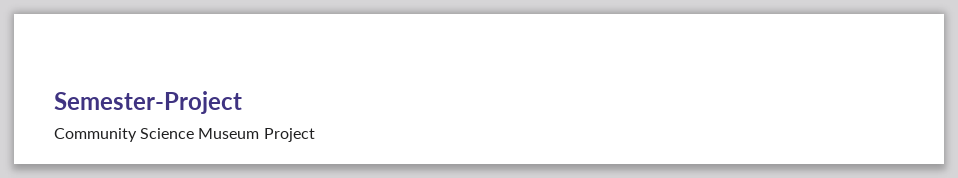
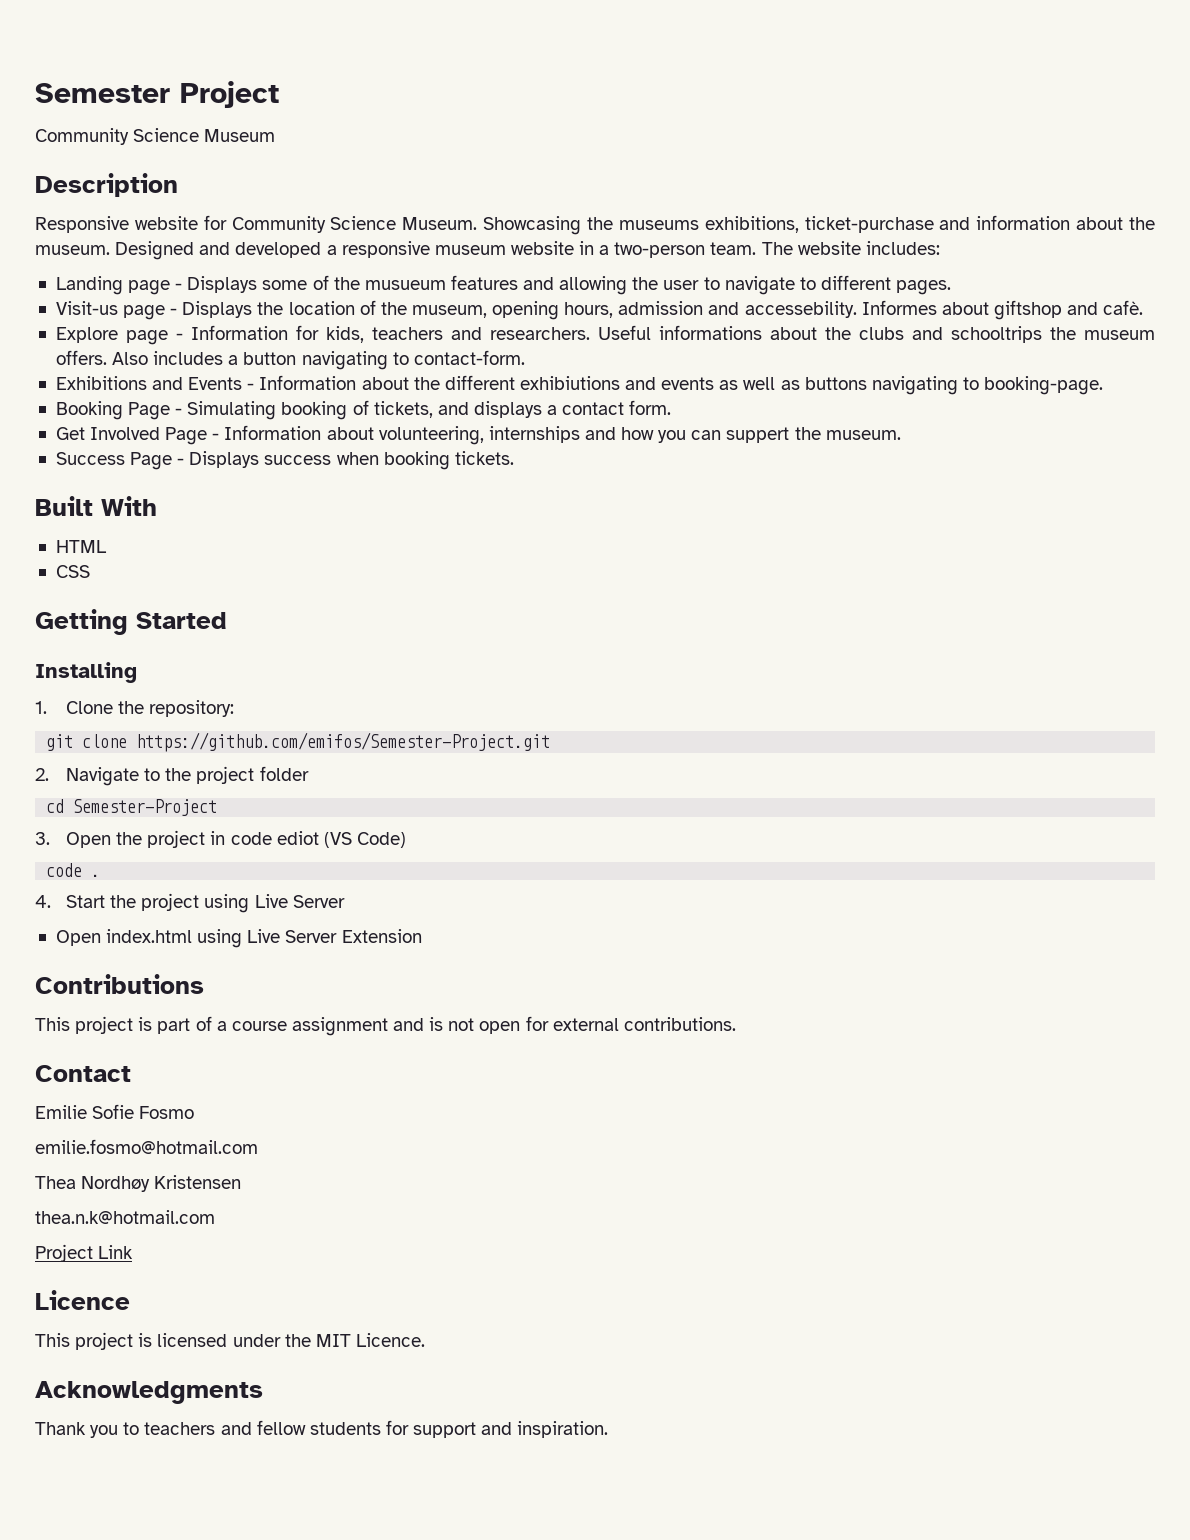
- Semester-Project
+ Semester Project
- Community Science Museum Project
+ Community Science Museum
+ Description
+ Responsive website for Community Science Museum. Showcasing the museums exhibitions, ticket-purchase and information about the museum. Designed and developed a responsive museum website in a two-person team. The website includes:
+ Landing page - Displays some of the musueum features and allowing the user to navigate to different pages.
+ Visit-us page - Displays the location of the museum, opening hours, admission and accessebility. Informes about giftshop and cafè.
+ Explore page - Information for kids, teachers and researchers. Useful informations about the clubs and schooltrips the museum offers. Also includes a button navigating to contact-form.
+ Exhibitions and Events - Information about the different exhibiutions and events as well as buttons navigating to booking-page.
+ Booking Page - Simulating booking of tickets, and displays a contact form.
+ Get Involved Page - Information about volunteering, internships and how you can suppert the museum.
+ Success Page - Displays success when booking tickets.
+ Built With
+ HTML
+ CSS
+ Getting Started
+ Installing
+ 1. Clone the repository:
+ git clone https://github.com/emifos/Semester-Project.git
+ 2. Navigate to the project folder
+ cd Semester-Project
+ 3. Open the project in code ediot (VS Code)
+ code .
+ 4. Start the project using Live Server
+ Open index.html using Live Server Extension
+ Contributions
+ This project is part of a course assignment and is not open for external contributions.
+ Contact
+ Emilie Sofie Fosmo
+ emilie.fosmo@hotmail.com
+ Thea Nordhøy Kristensen
+ thea.n.k@hotmail.com
+ Project Link
+ Licence
+ This project is licensed under the MIT Licence.
+ Acknowledgments
+ Thank you to teachers and fellow students for support and inspiration.

